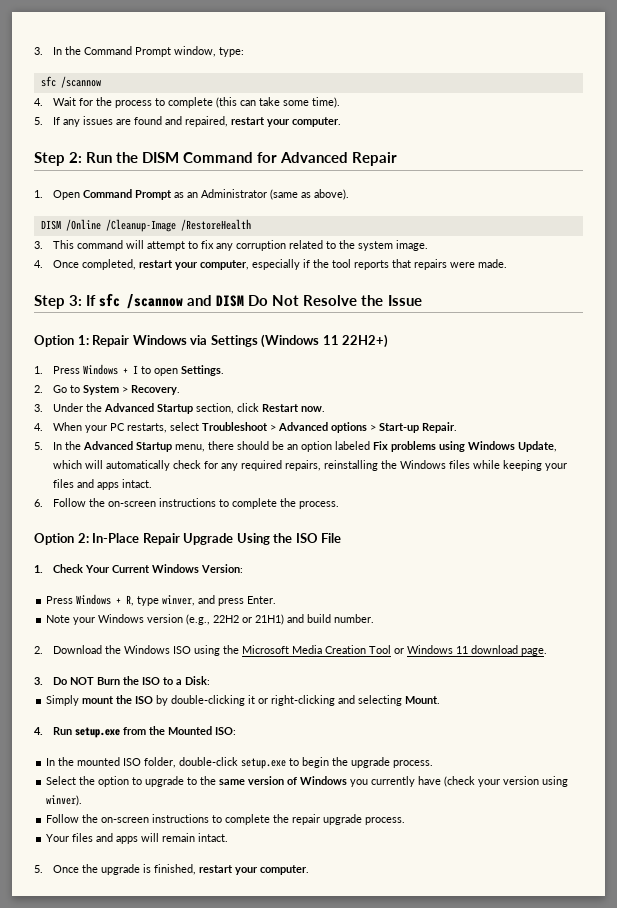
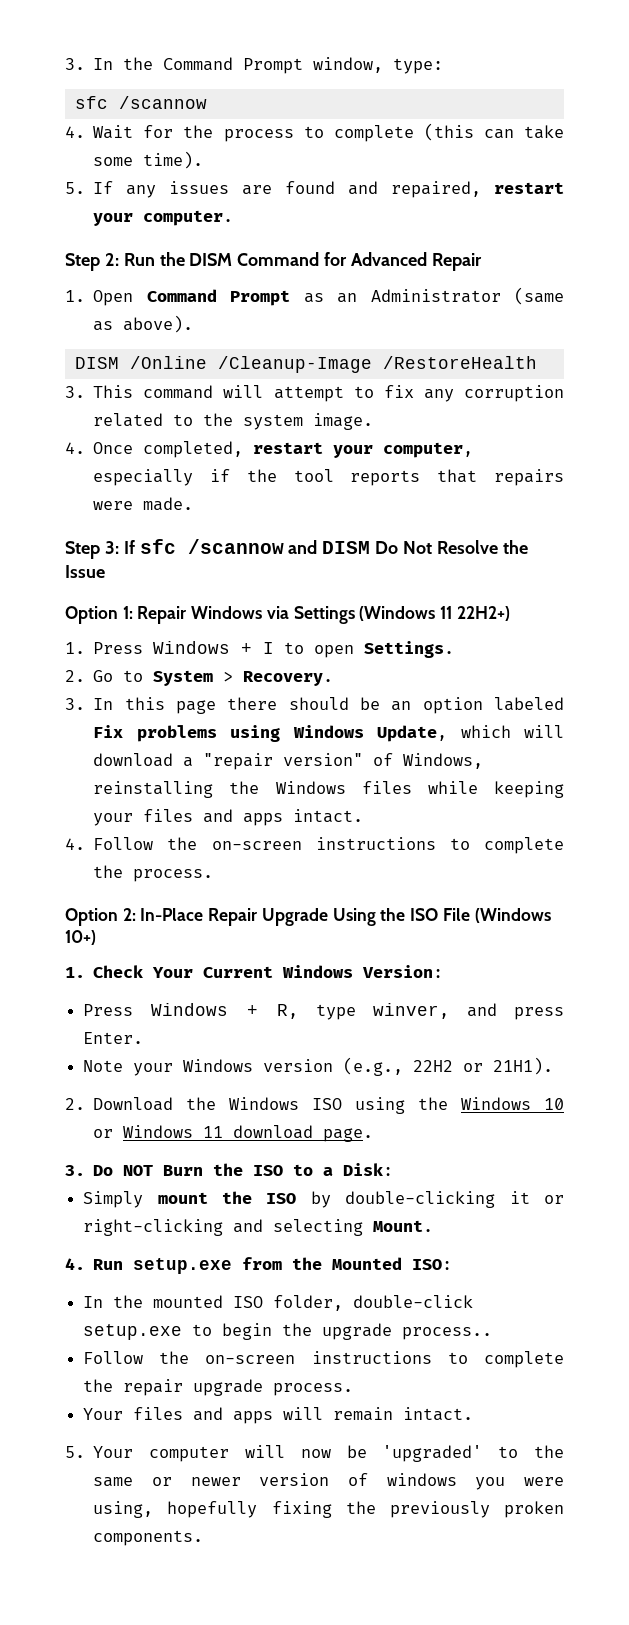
- 3. Under the Advanced Startup section, click Restart now.
- 4. When your PC restarts, select Troubleshoot > Advanced options > Start-up Repair.
- 5. In the Advanced Startup menu, there should be an option labeled Fix problems using Windows Update, which will automatically check for any required repairs, reinstalling the Windows files while keeping your files and apps intact.
+ 3. In this page there should be an option labeled Fix problems using Windows Update, which will download a "repair version" of Windows, reinstalling the Windows files while keeping your files and apps intact.
- 6. Follow the on-screen instructions to complete the process.
+ 4. Follow the on-screen instructions to complete the process.
- Option 2: In-Place Repair Upgrade Using the ISO File
+ Option 2: In-Place Repair Upgrade Using the ISO File (Windows 10+)
- Note your Windows version (e.g., 22H2 or 21H1) and build number.
+ Note your Windows version (e.g., 22H2 or 21H1).
- 2. Download the Windows ISO using the Microsoft Media Creation Tool or Windows 11 download page.
+ 2. Download the Windows ISO using the Windows 10 or Windows 11 download page.
- In the mounted ISO folder, double-click setup.exe to begin the upgrade process.
- Select the option to upgrade to the same version of Windows you currently have (check your version using winver).
+ In the mounted ISO folder, double-click setup.exe to begin the upgrade process..
- 5. Once the upgrade is finished, restart your computer.
+ 5. Your computer will now be 'upgraded' to the same or newer version of windows you were using, hopefully fixing the previously proken components.

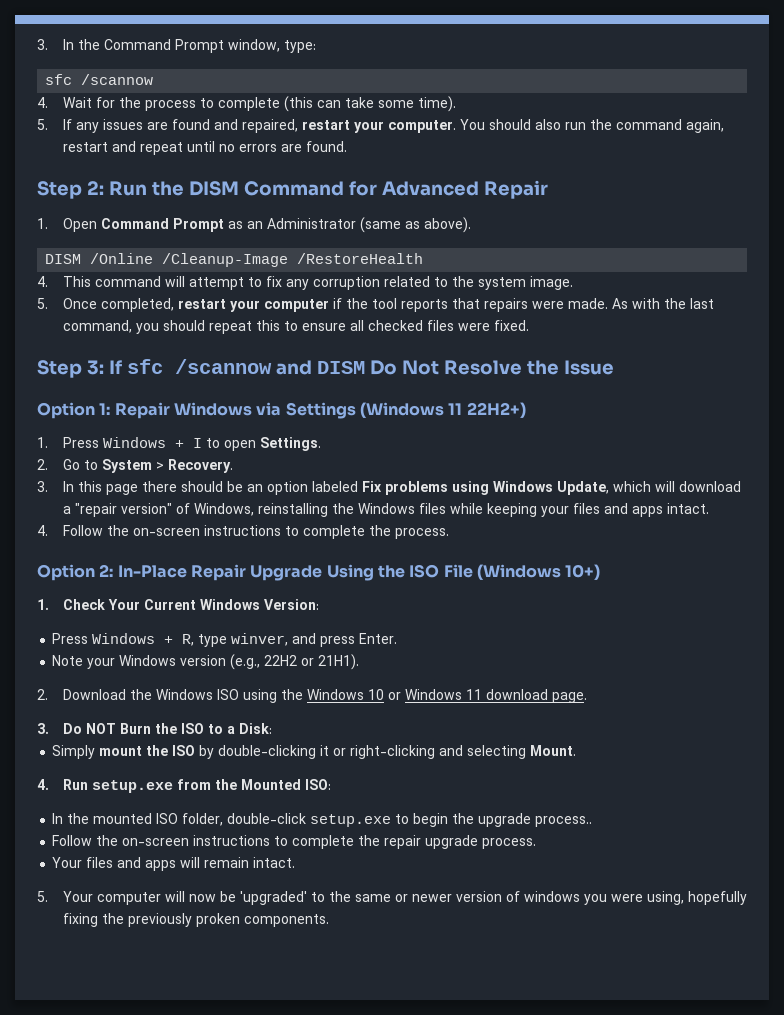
+ You should also run the command again, restart and repeat until no errors are found.
- 3. This command will attempt to fix any corruption related to the system image.
+ 4. This command will attempt to fix any corruption related to the system image.
- 4. Once completed, restart your computer, especially if the tool reports that repairs were made.
+ 5. Once completed, restart your computer if the tool reports that repairs were made. As with the last command, you should repeat this to ensure all checked files were fixed.

